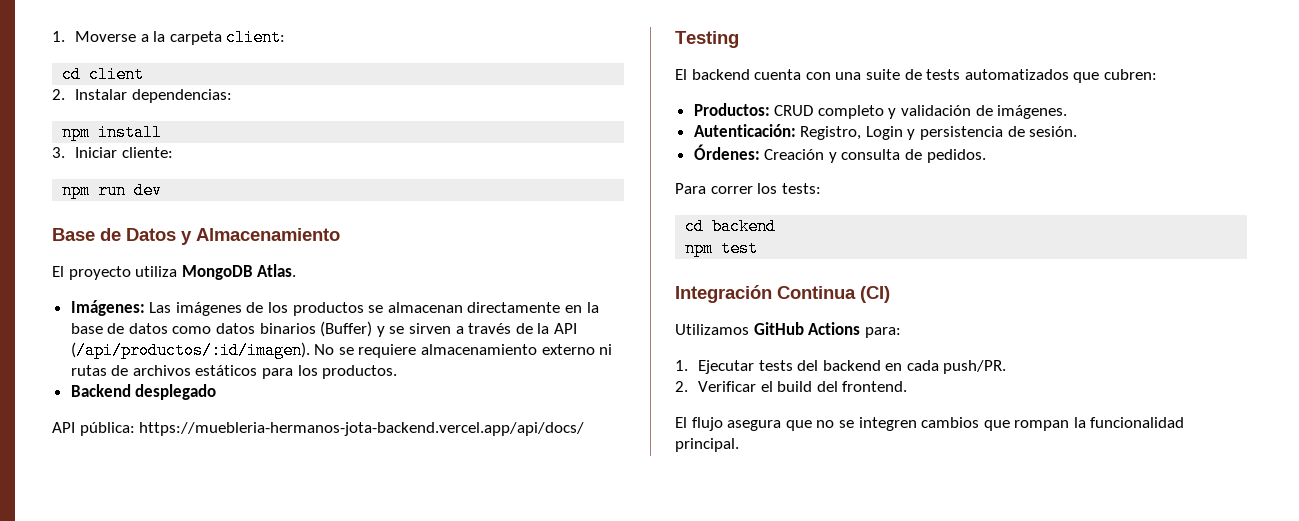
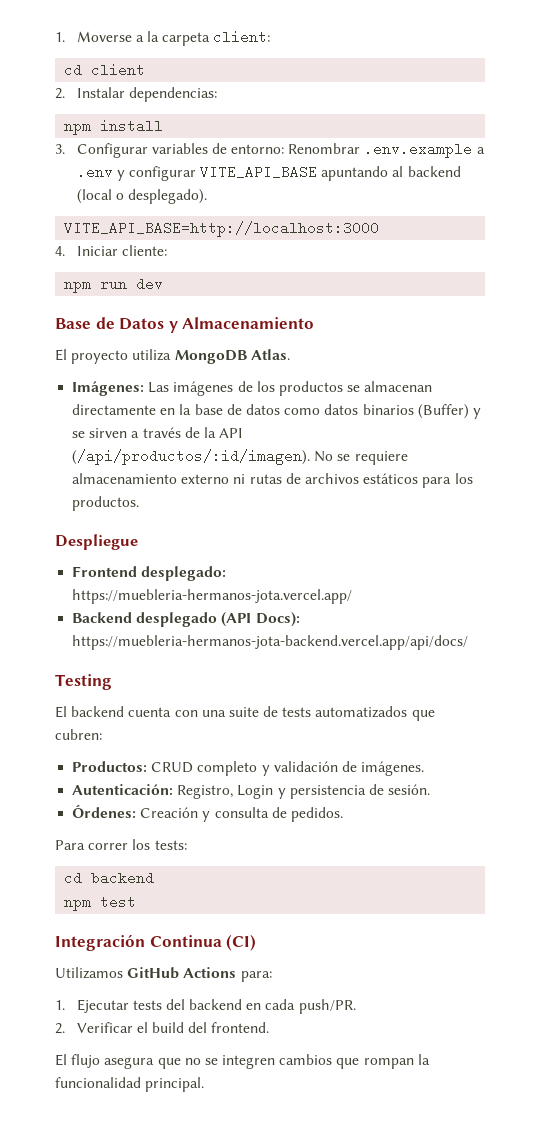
- 3. Iniciar cliente:
+ 3. Configurar variables de entorno: Renombrar .env.example a .env y configurar VITE_API_BASE apuntando al backend (local o desplegado).
+ VITE_API_BASE=http://localhost:3000
+ 4. Iniciar cliente:
+ Despliegue
+ Frontend desplegado: https://muebleria-hermanos-jota.vercel.app/
- Backend desplegado
- API pública: https://muebleria-hermanos-jota-backend.vercel.app/api/docs/
+ Backend desplegado (API Docs): https://muebleria-hermanos-jota-backend.vercel.app/api/docs/

